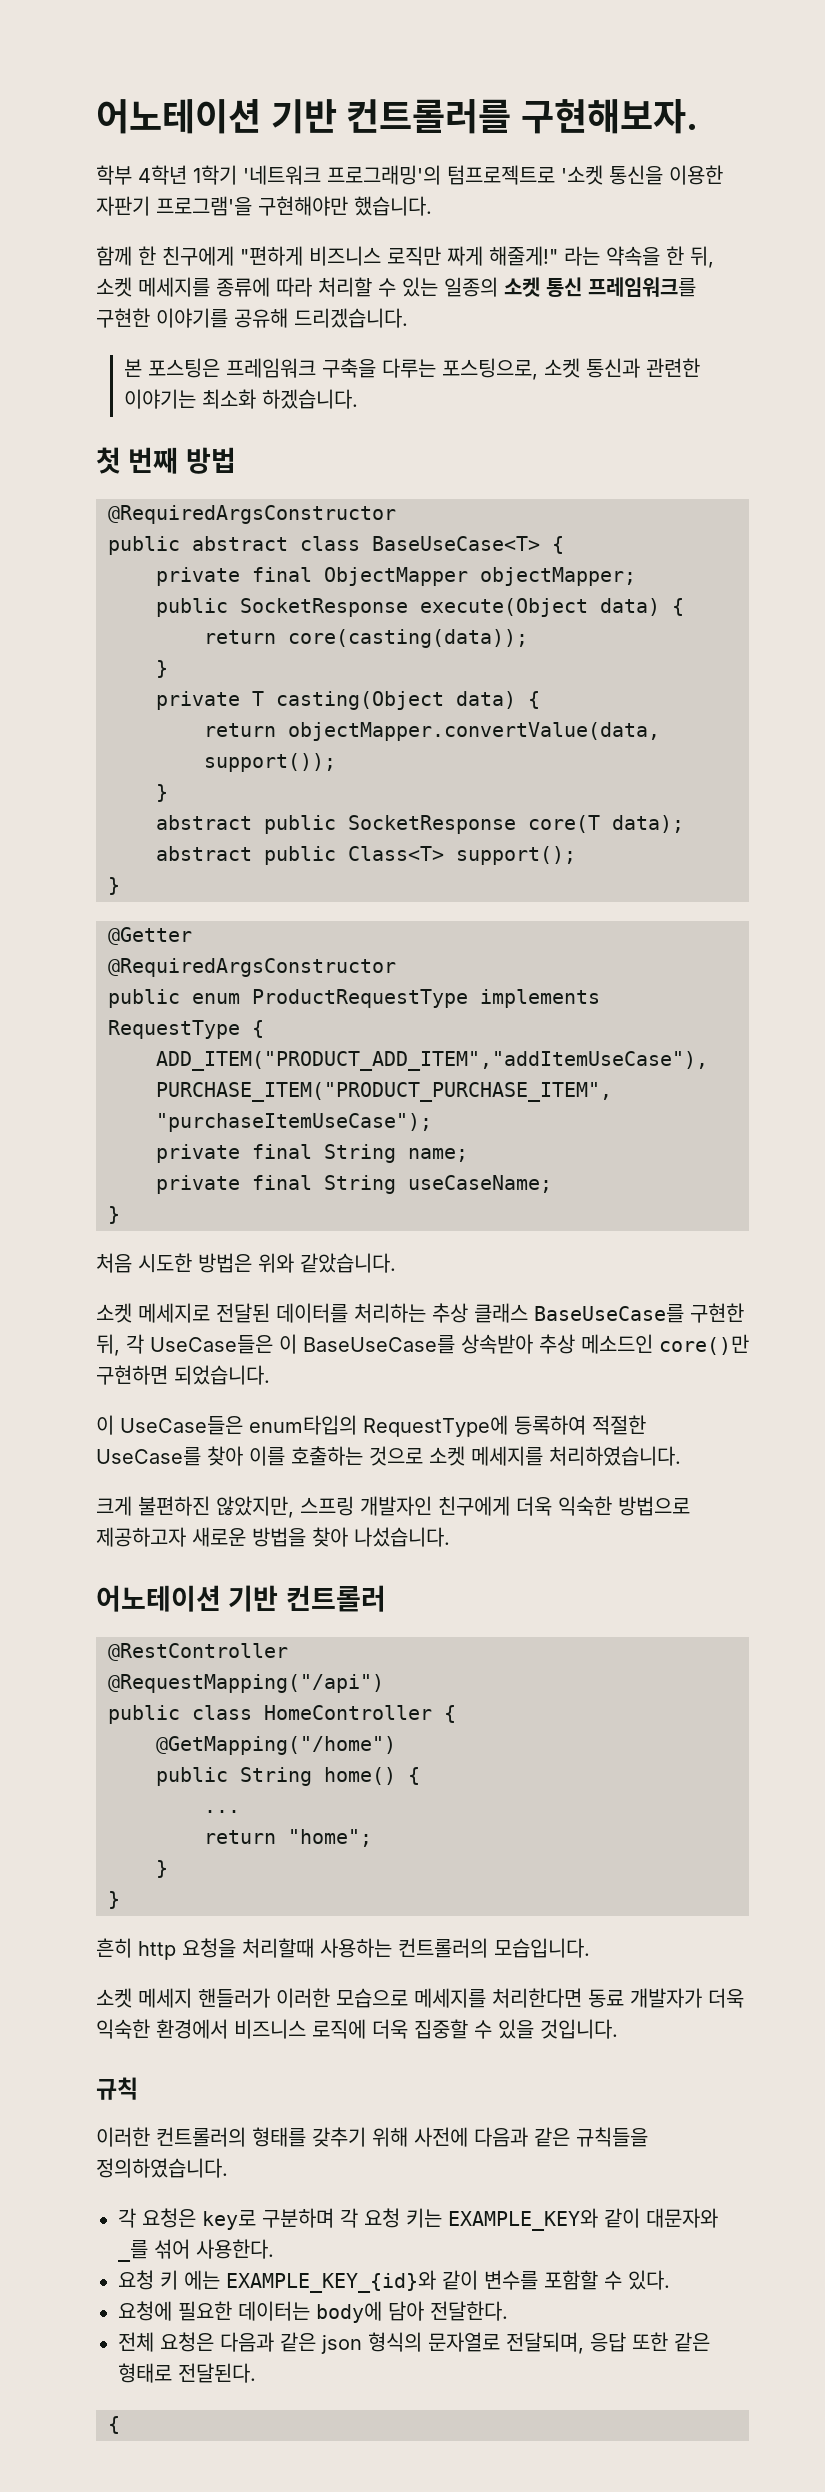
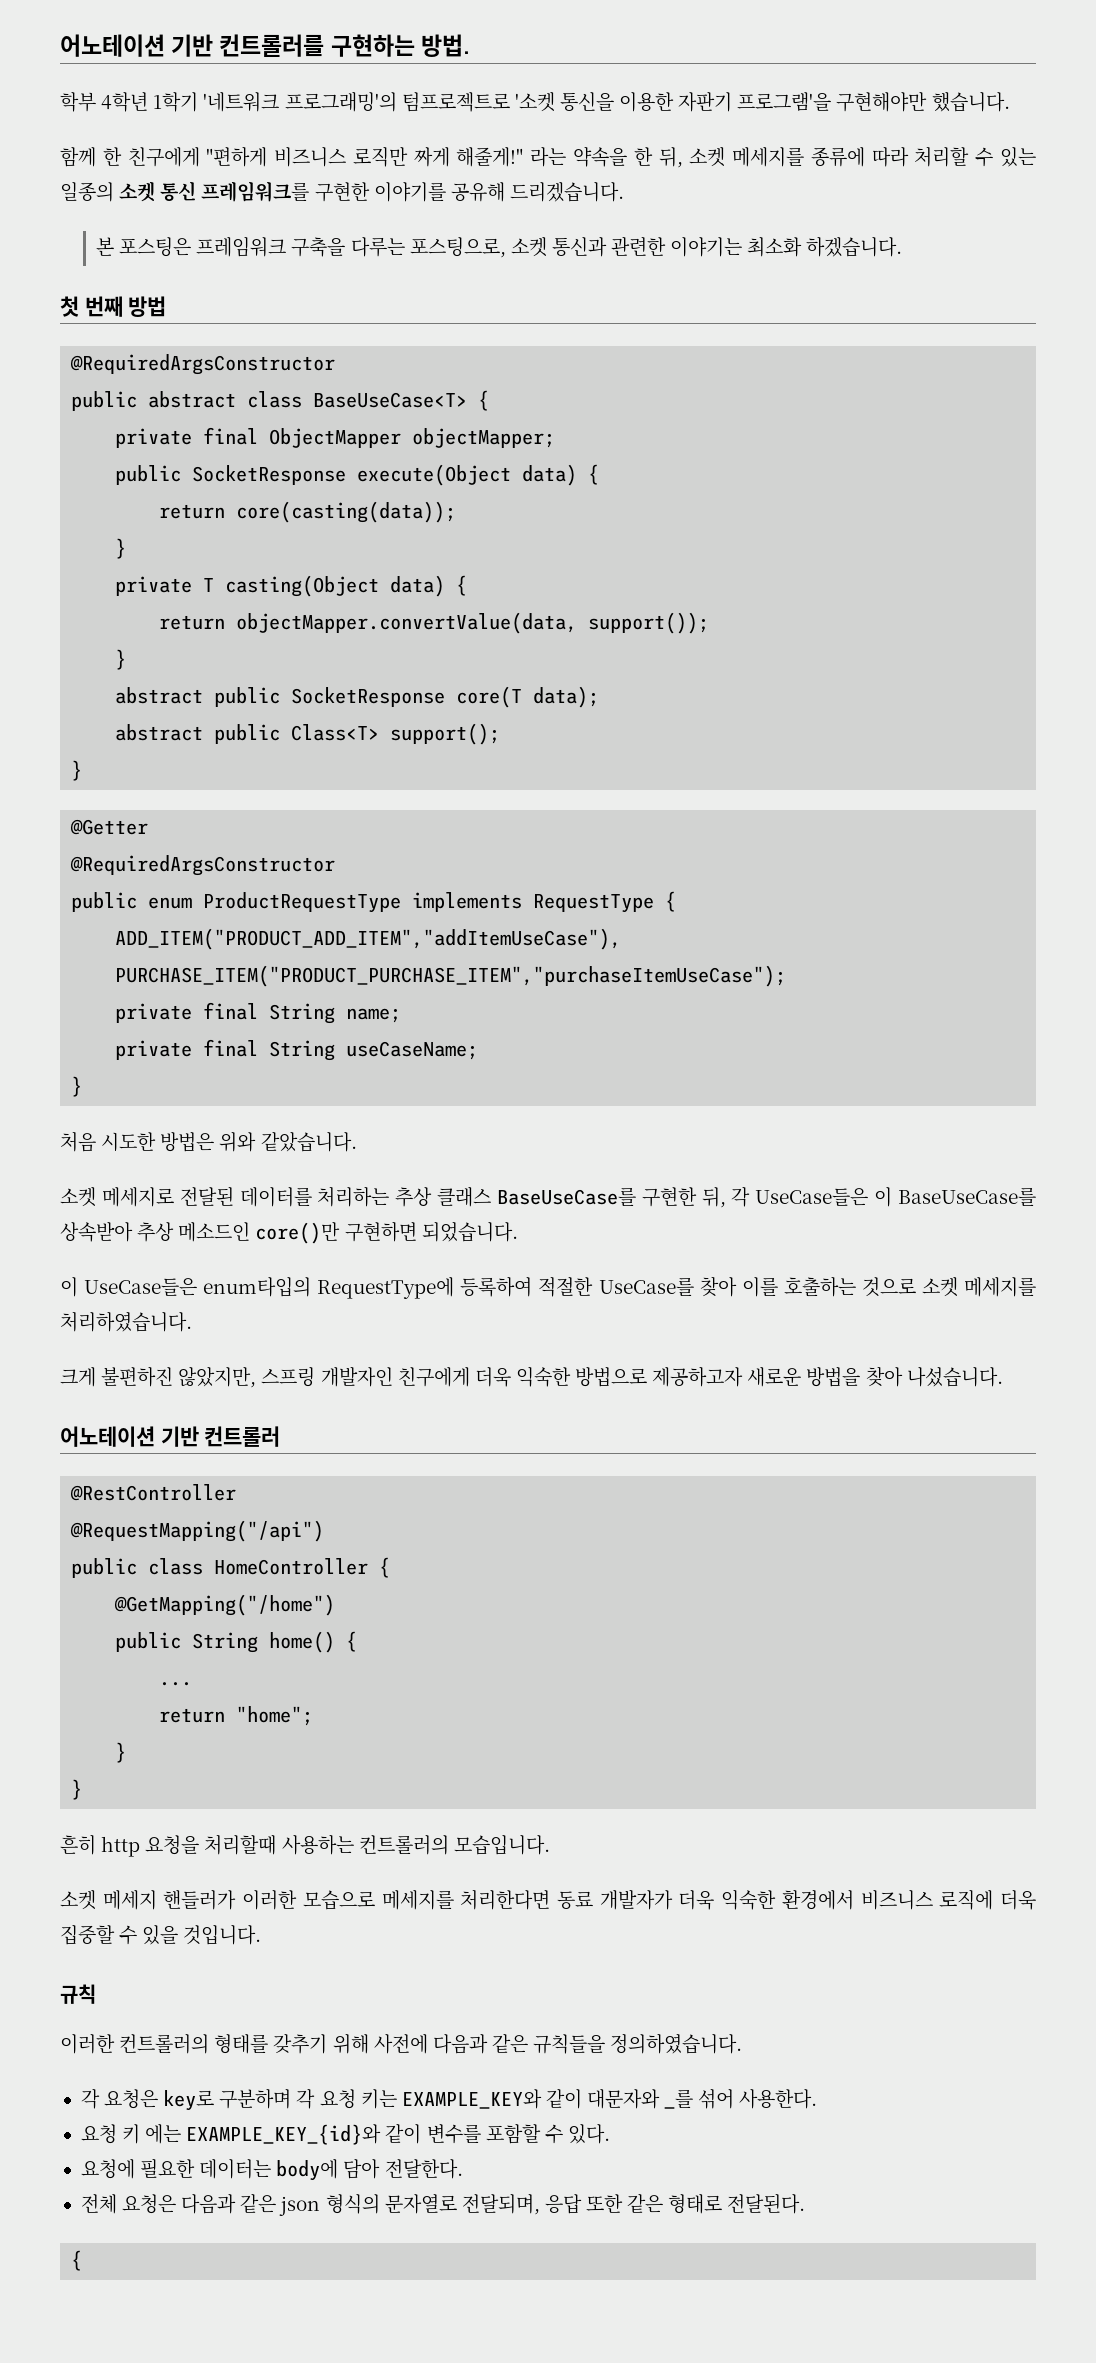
- 어노테이션 기반 컨트롤러를 구현해보자.
+ 어노테이션 기반 컨트롤러를 구현하는 방법.

